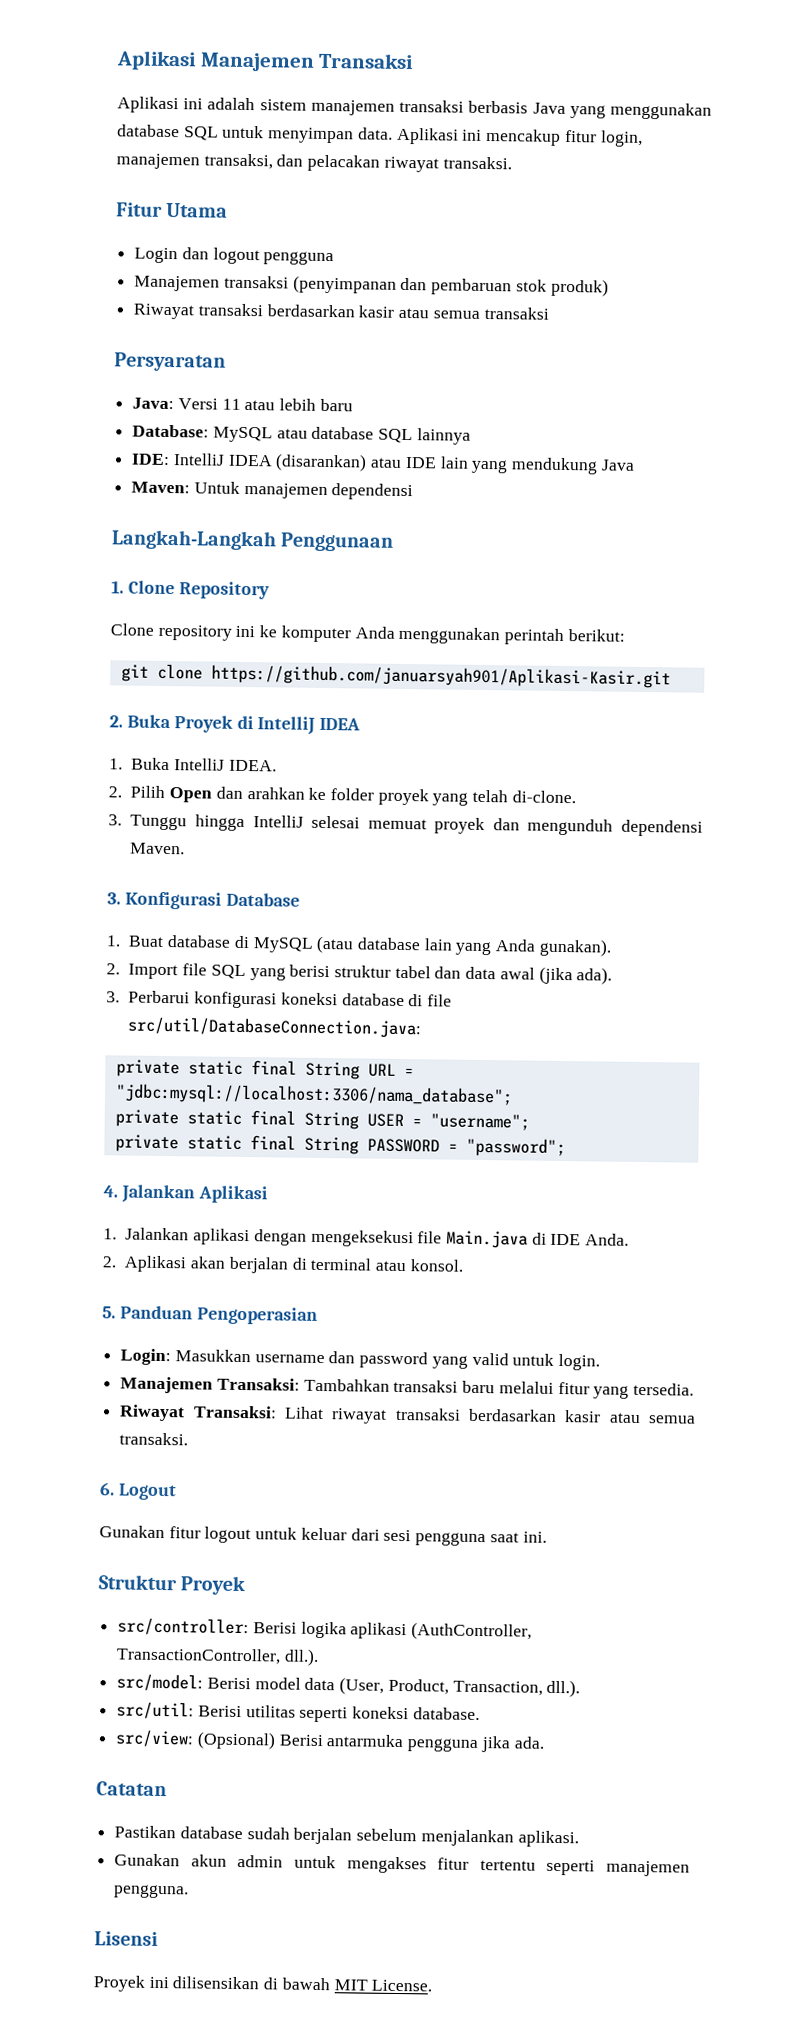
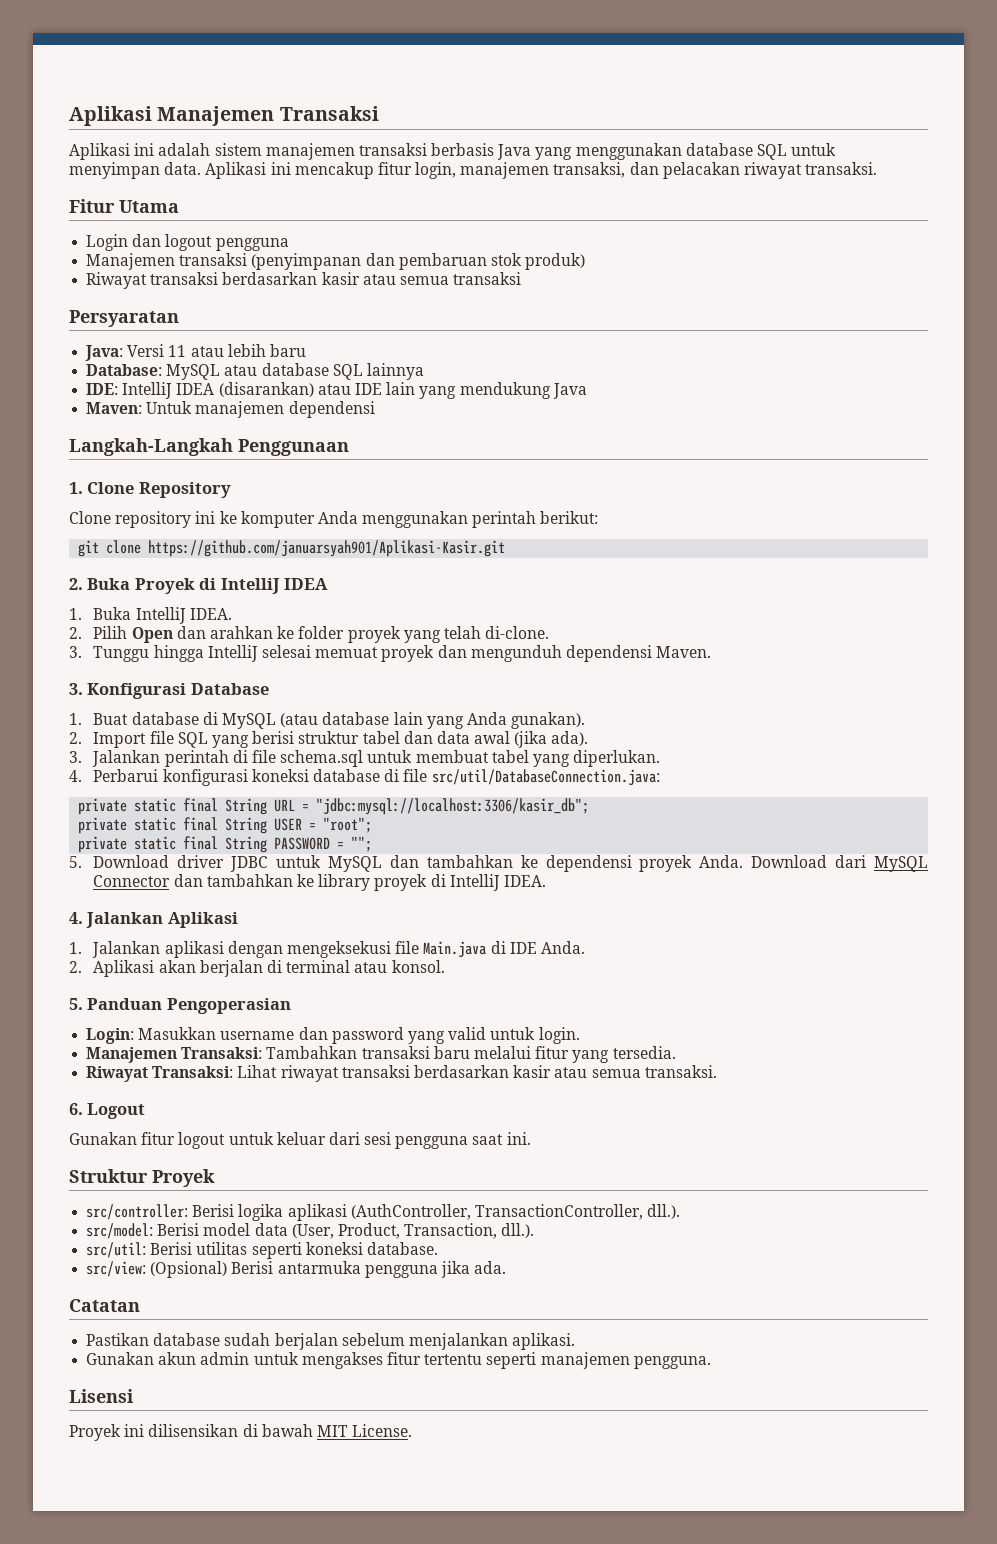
- 3. Perbarui konfigurasi koneksi database di file src/util/DatabaseConnection.java:
+ 3. Jalankan perintah di file schema.sql untuk membuat tabel yang diperlukan.
+ 4. Perbarui konfigurasi koneksi database di file src/util/DatabaseConnection.java:
- private static final String URL = "jdbc:mysql://localhost:3306/nama_database";
+ private static final String URL = "jdbc:mysql://localhost:3306/kasir_db";
- private static final String USER = "username";
+ private static final String USER = "root";
- private static final String PASSWORD = "password";
+ private static final String PASSWORD = "";
+ 5. Download driver JDBC untuk MySQL dan tambahkan ke dependensi proyek Anda. Download dari MySQL Connector dan tambahkan ke library proyek di IntelliJ IDEA.

